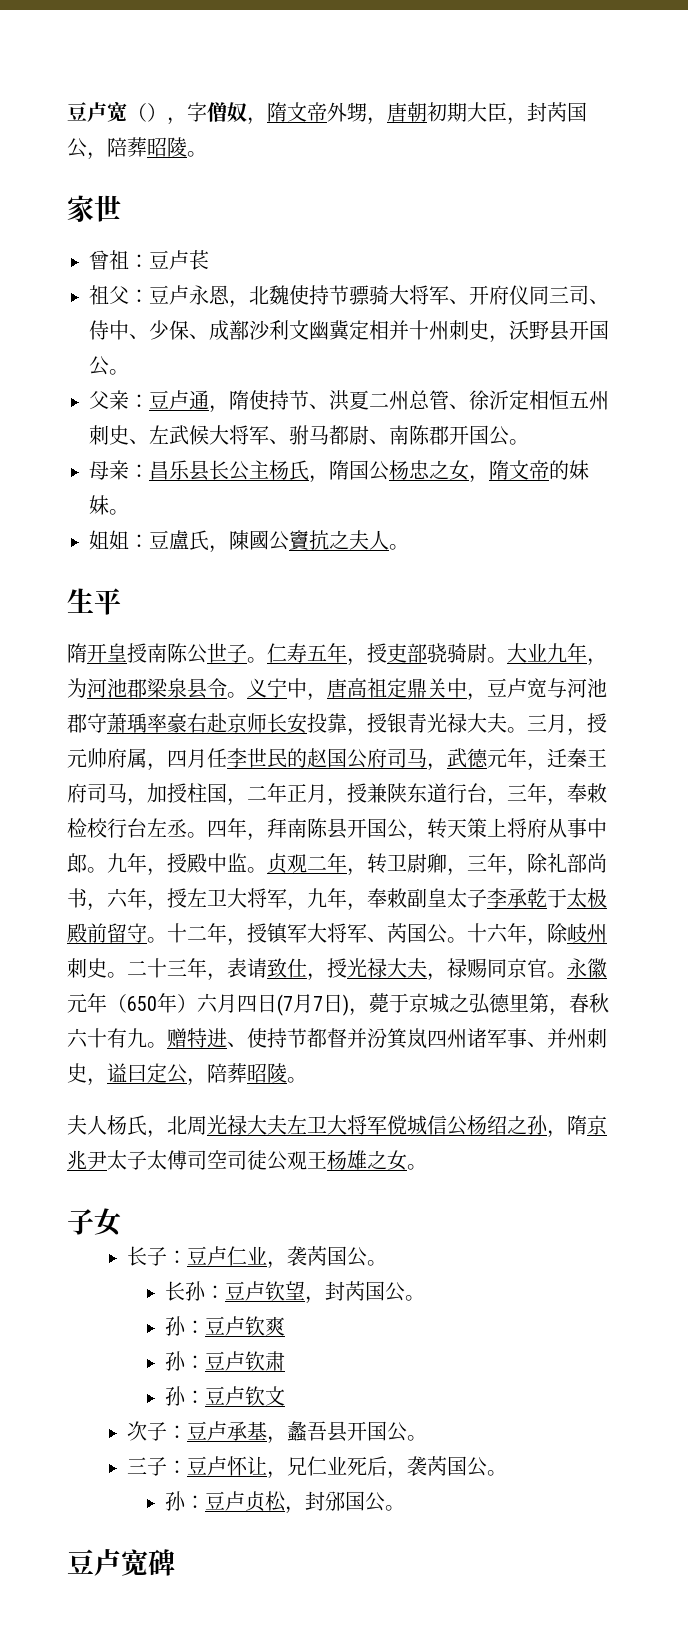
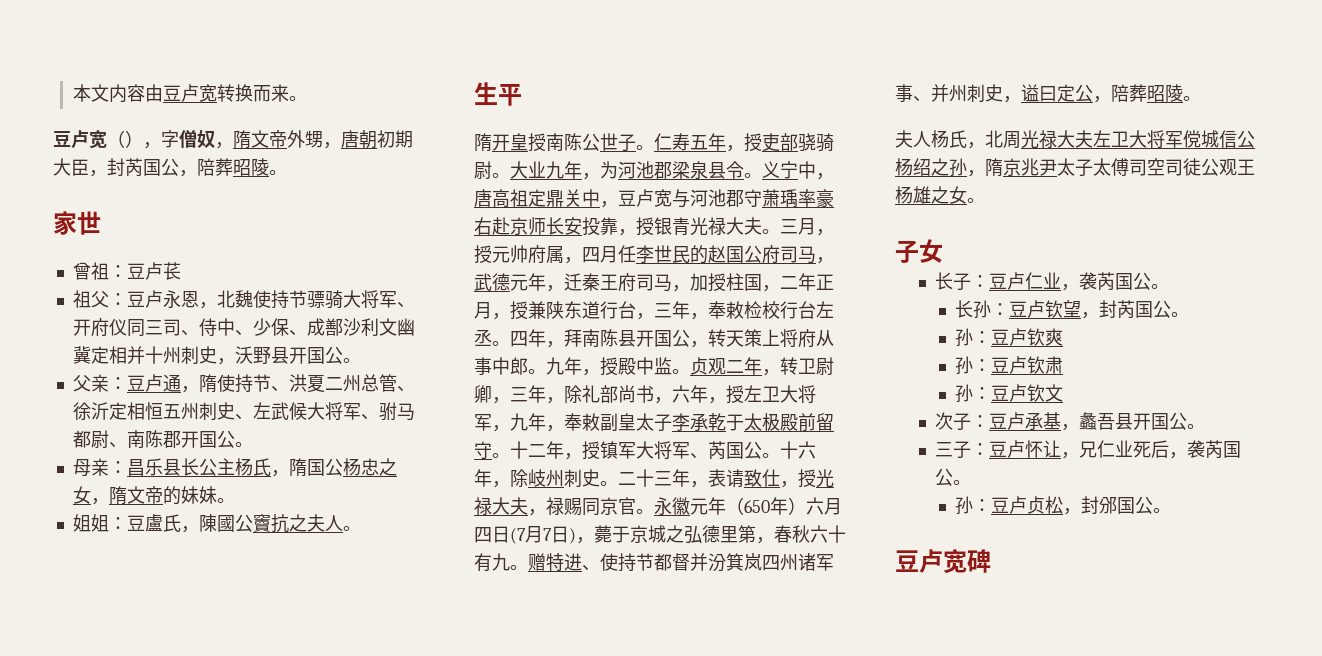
+ 本文内容由豆卢宽转换而来。

